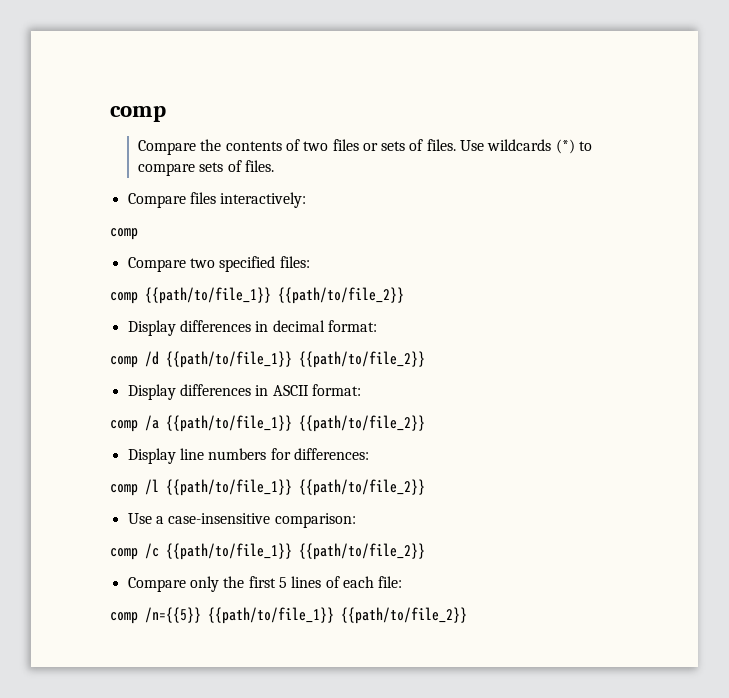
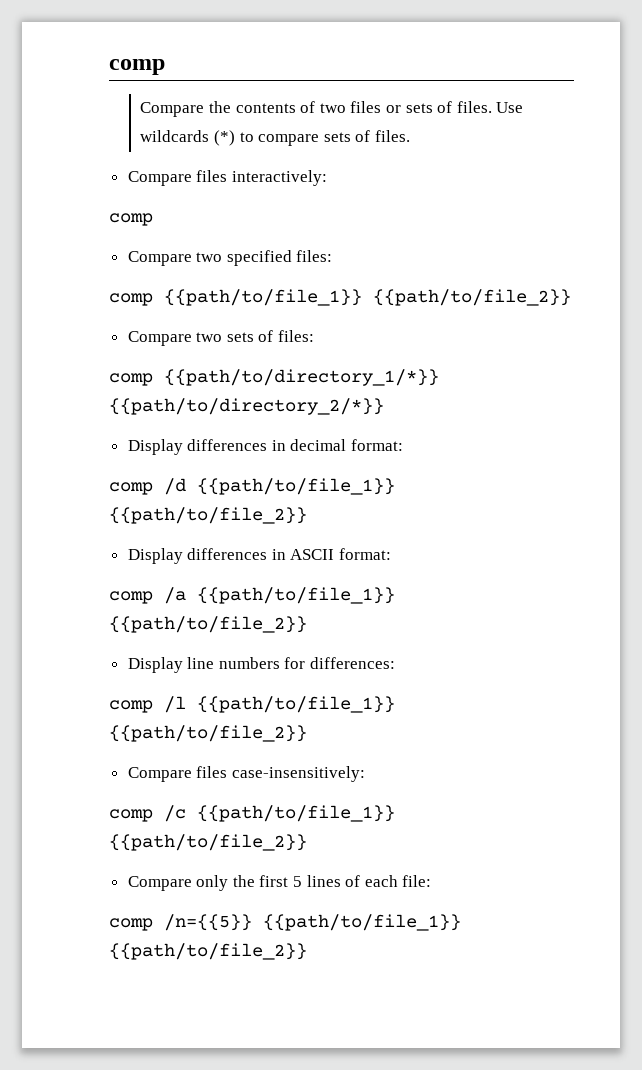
+ Compare two sets of files:
+ comp {{path/to/directory_1/*}} {{path/to/directory_2/*}}
- Use a case-insensitive comparison:
+ Compare files case-insensitively:

